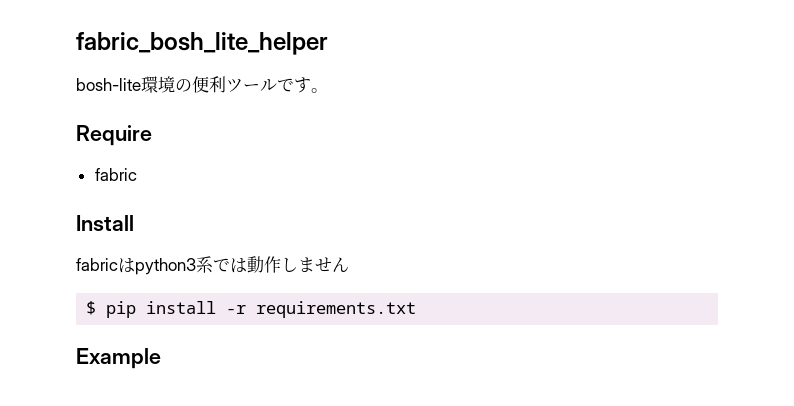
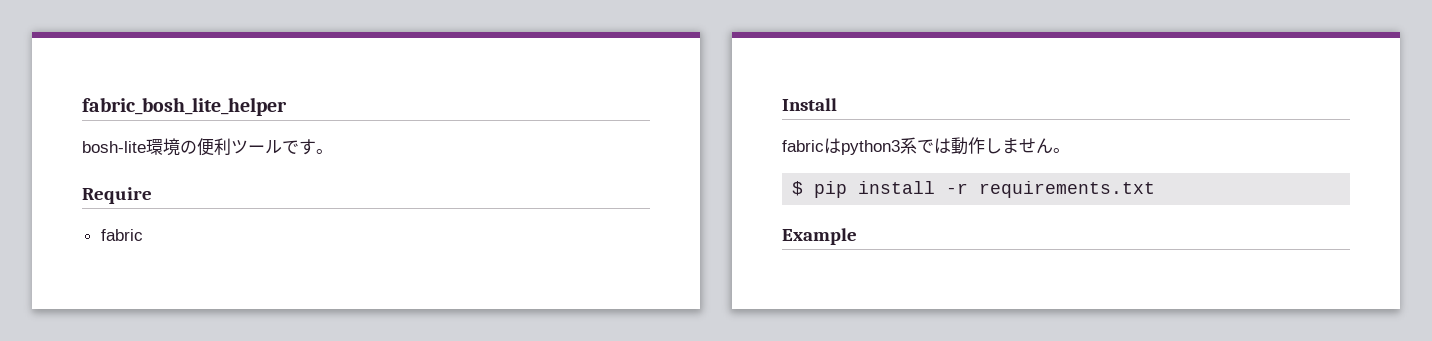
- fabricはpython3系では動作しません
+ fabricはpython3系では動作しません。

